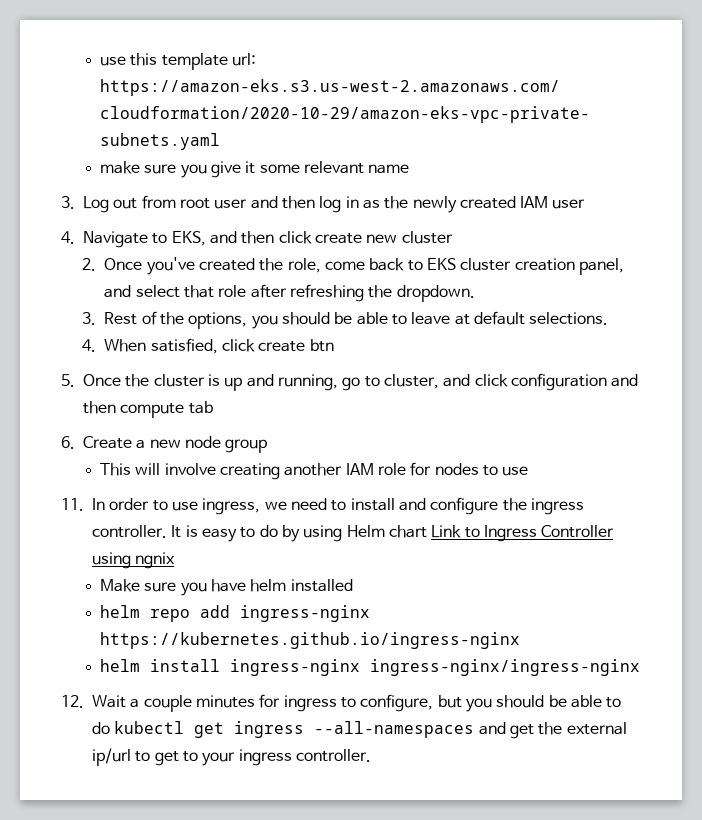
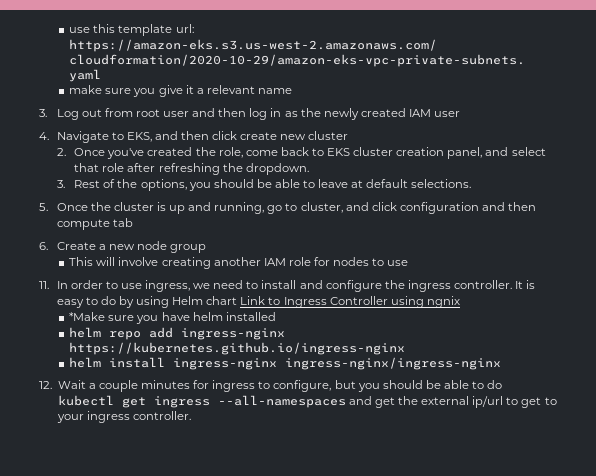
- make sure you give it some relevant name
+ make sure you give it a relevant name
- 4. When satisfied, click create btn
- Make sure you have helm installed
+ *Make sure you have helm installed

